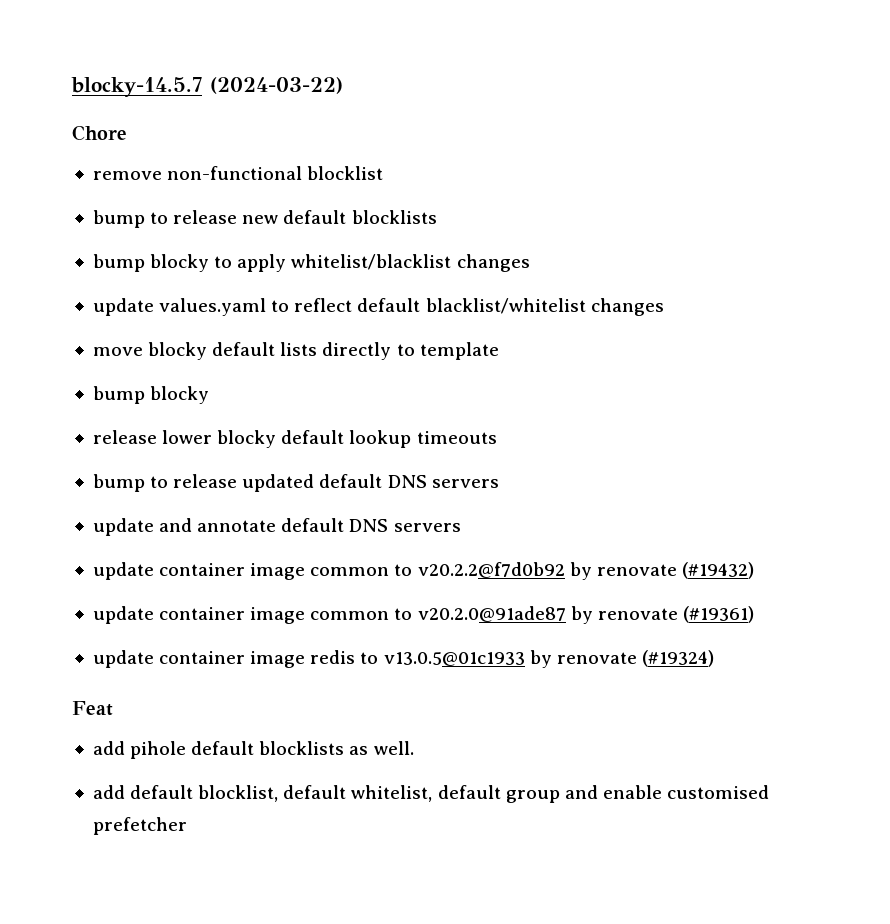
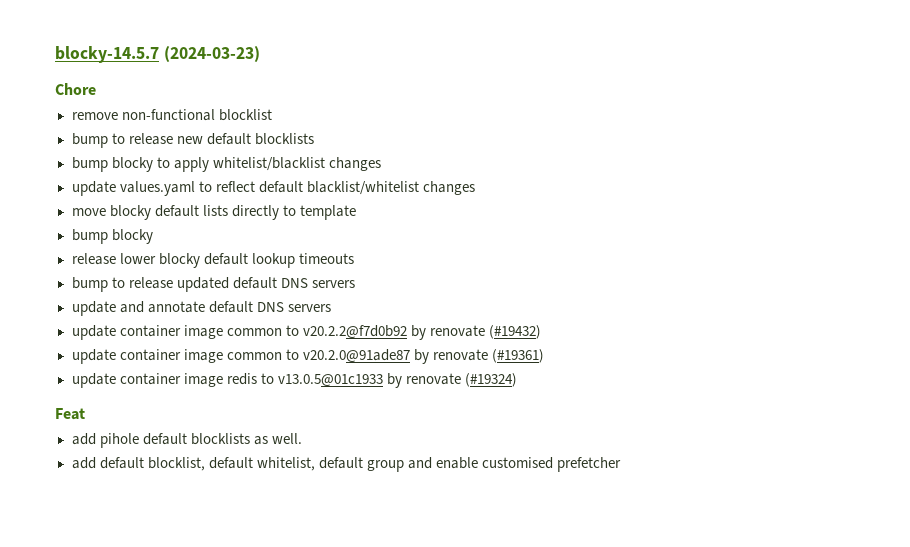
- blocky-14.5.7 (2024-03-22)
+ blocky-14.5.7 (2024-03-23)

